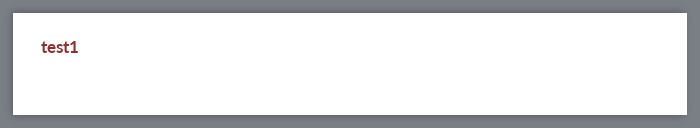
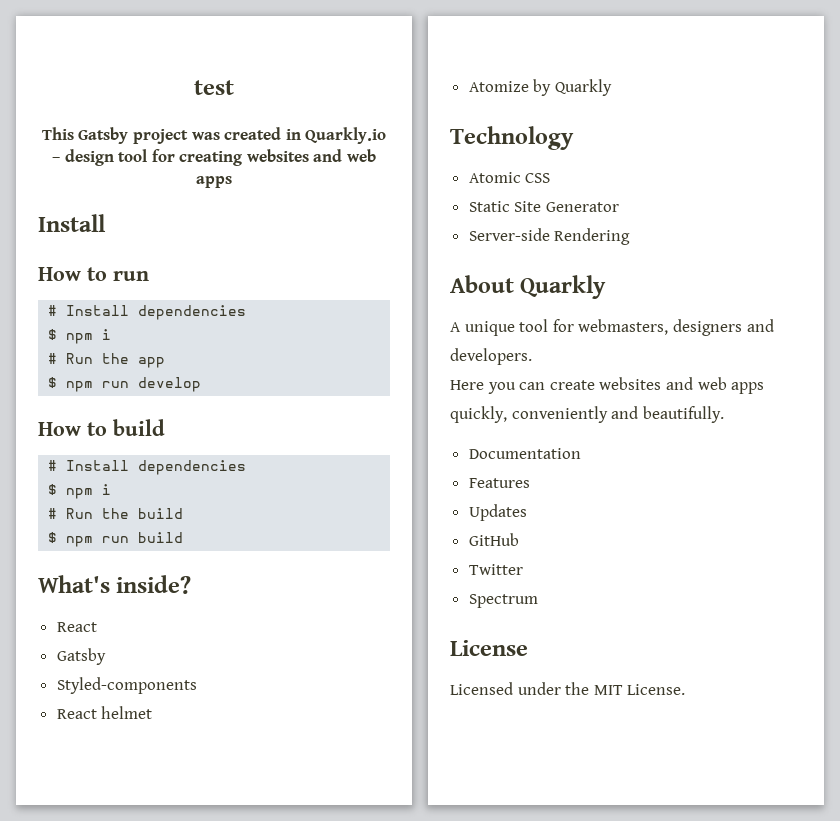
- test1
+ test
+ This Gatsby project was created in Quarkly.io – design tool for creating websites and web apps
+ Install
+ How to run
+ # Install dependencies
+ $ npm i
+ # Run the app
+ $ npm run develop
+ How to build
+ # Install dependencies
+ $ npm i
+ # Run the build
+ $ npm run build
+ What's inside?
+ React
+ Gatsby
+ Styled-components
+ React helmet
+ Atomize by Quarkly
+ Technology
+ Atomic CSS
+ Static Site Generator
+ Server-side Rendering
+ About Quarkly
+ A unique tool for webmasters, designers and developers.
+ Here you can create websites and web apps quickly, conveniently and beautifully.
+ Documentation
+ Features
+ Updates
+ GitHub
+ Twitter
+ Spectrum
+ License
+ Licensed under the MIT License.

